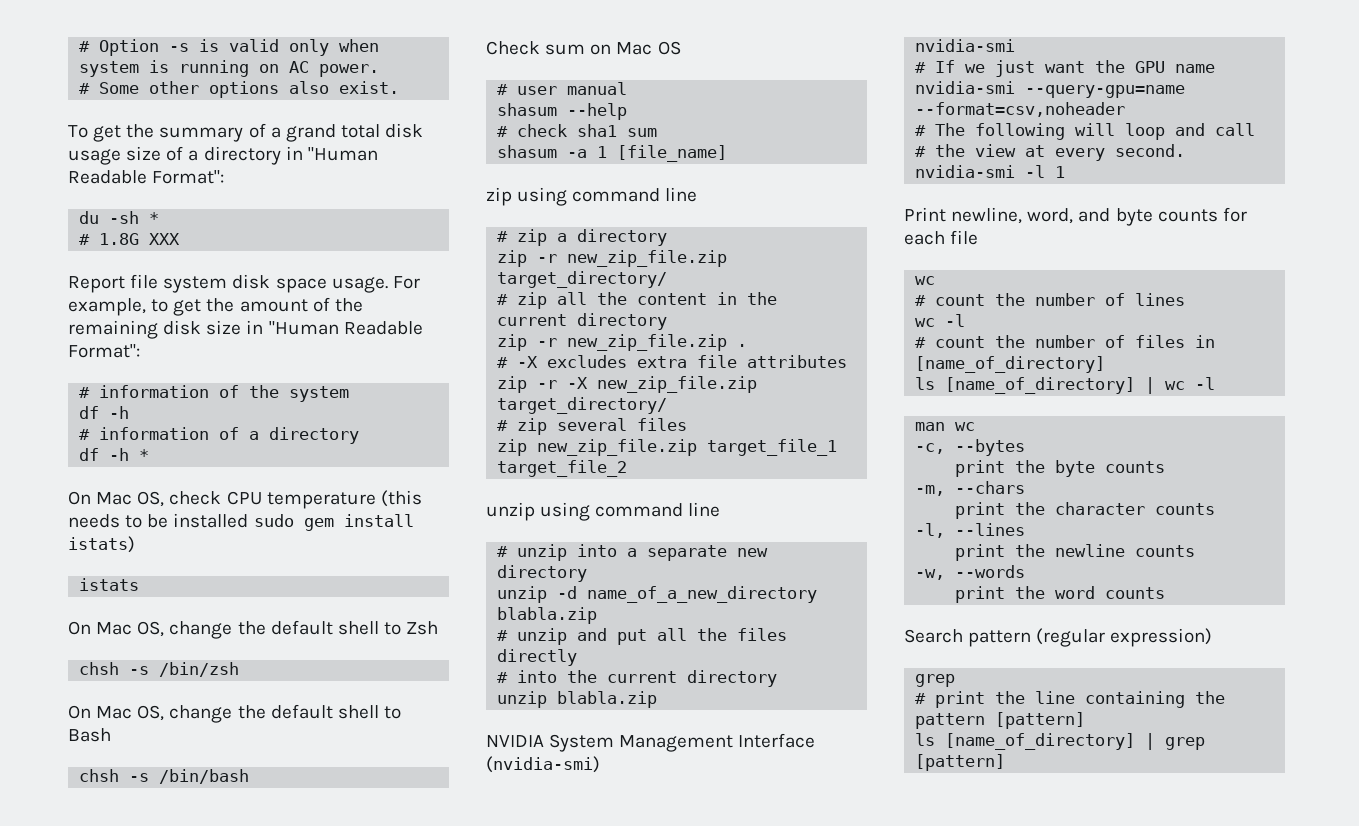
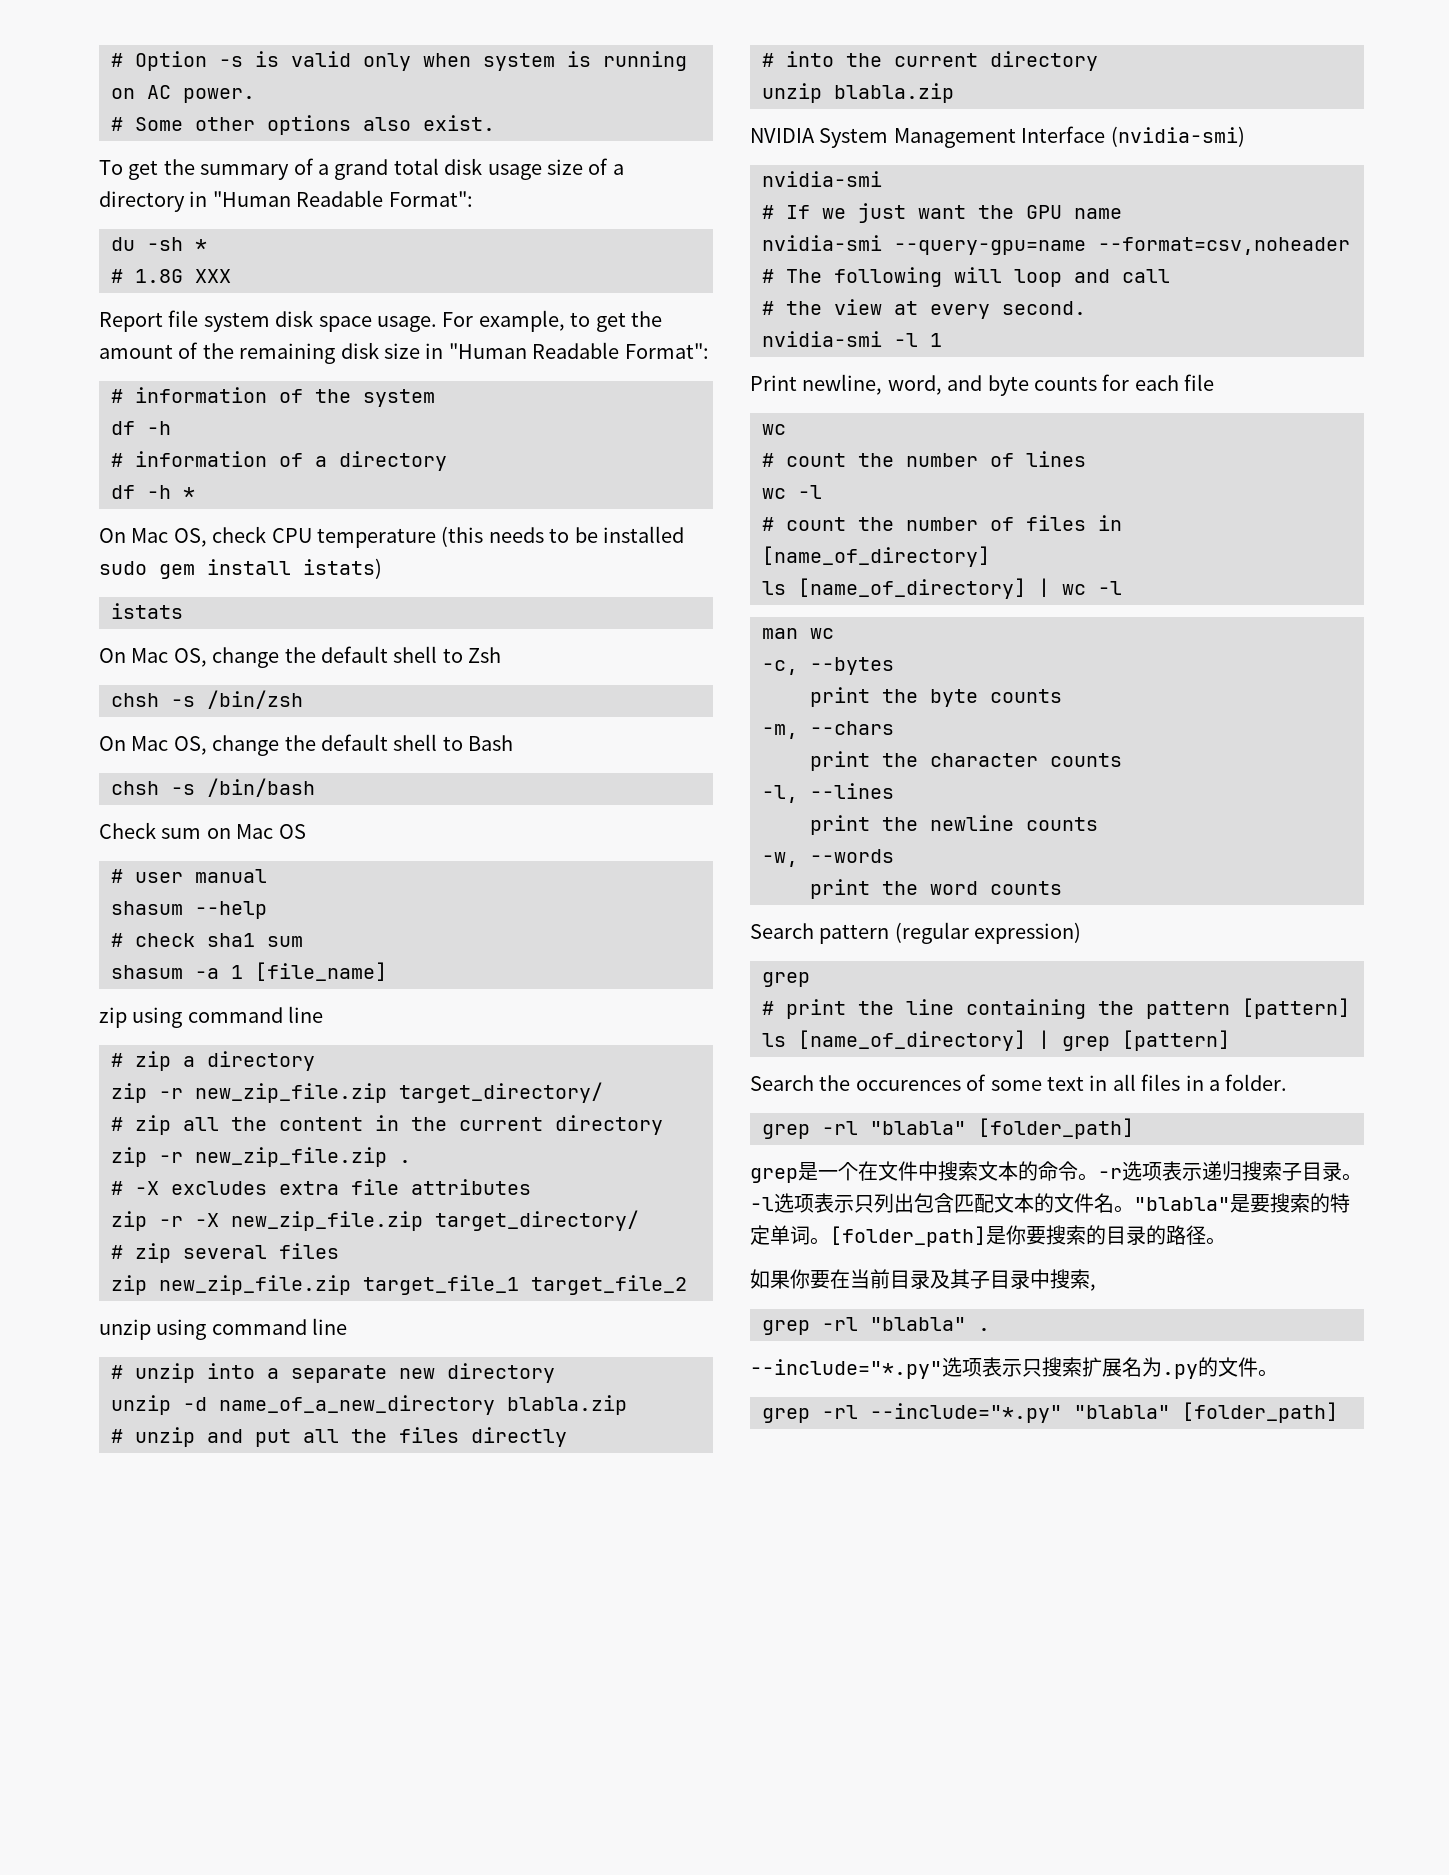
+ Search the occurences of some text in all files in a folder.
+ grep -rl "blabla" [folder_path]
+ grep是一个在文件中搜索文本的命令。-r选项表示递归搜索子目录。-l选项表示只列出包含匹配文本的文件名。"blabla"是要搜索的特定单词。[folder_path]是你要搜索的目录的路径。
+ 如果你要在当前目录及其子目录中搜索,
+ grep -rl "blabla" .
+ --include="*.py"选项表示只搜索扩展名为.py的文件。
+ grep -rl --include="*.py" "blabla" [folder_path]

